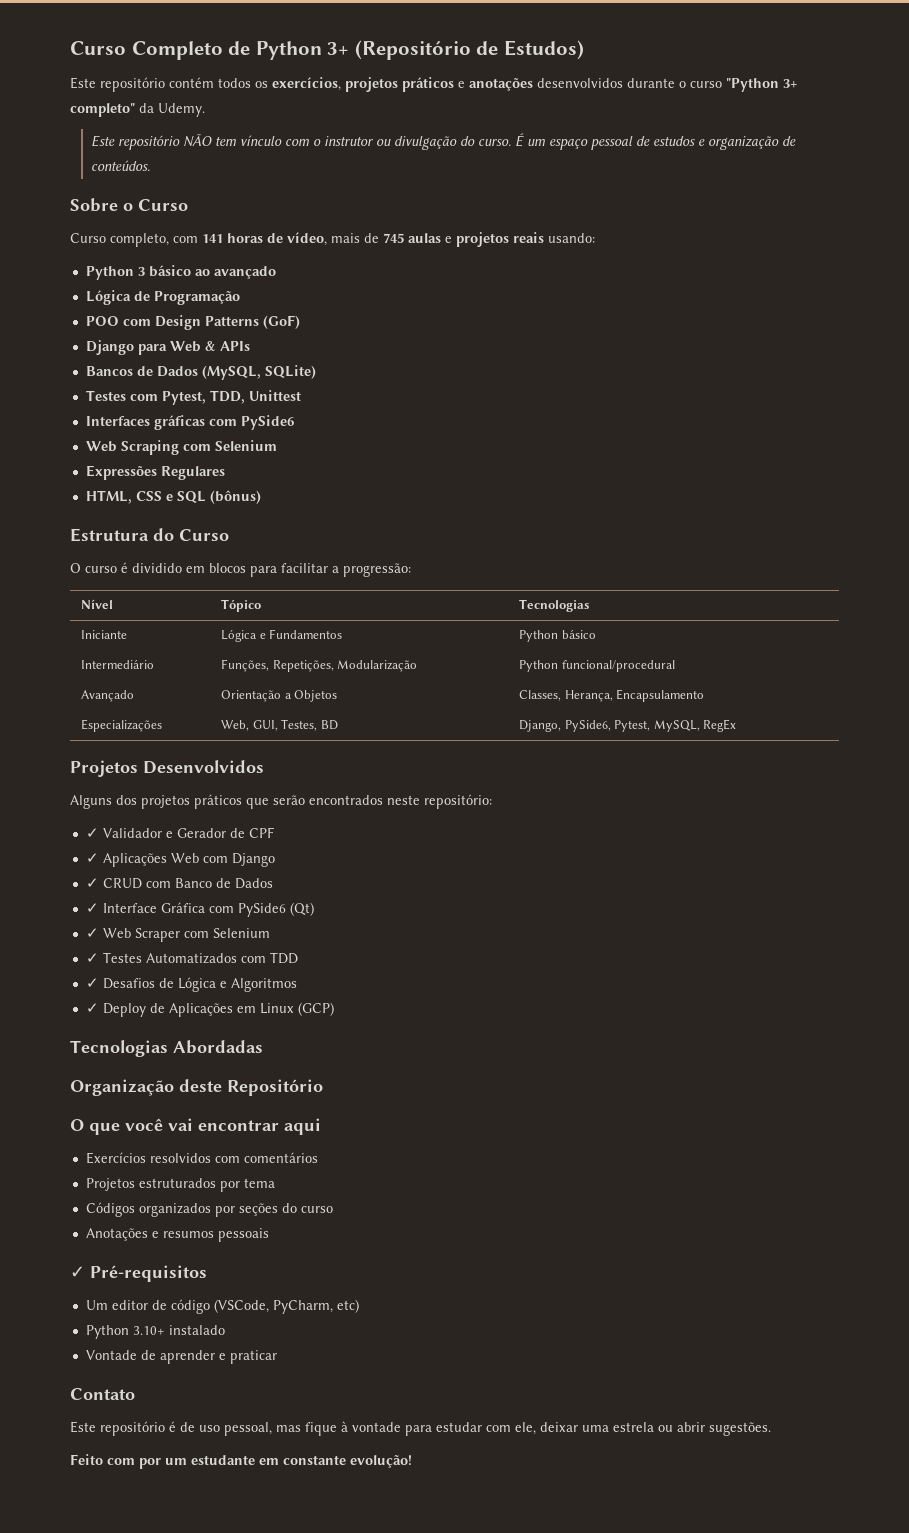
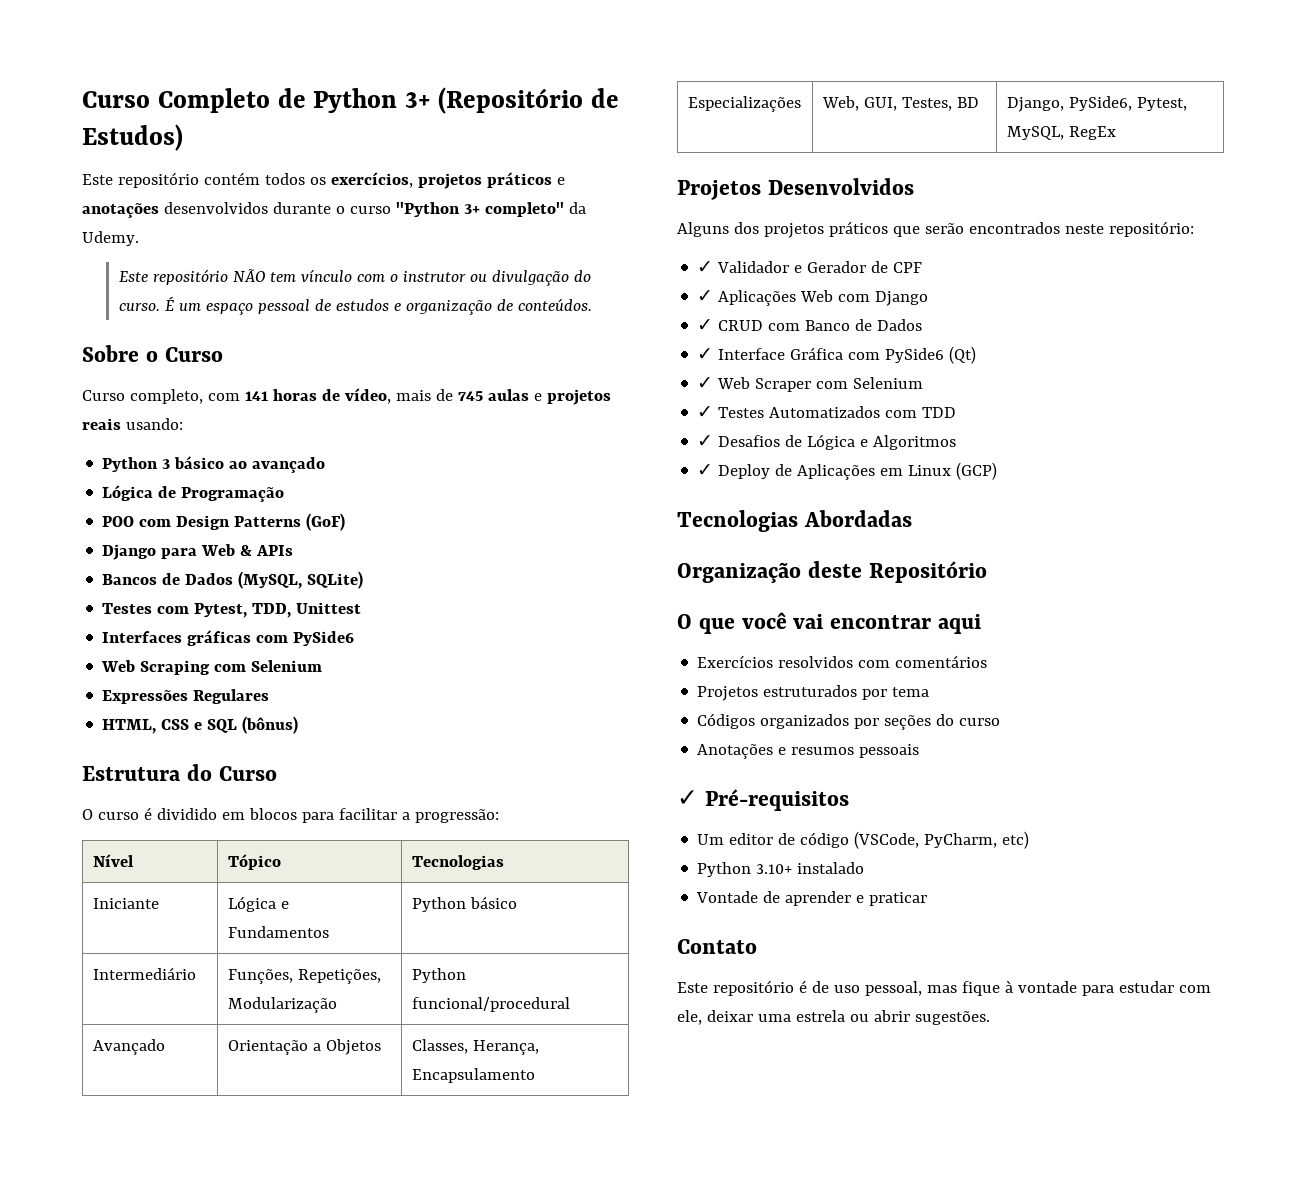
- Feito com por um estudante em constante evolução!

